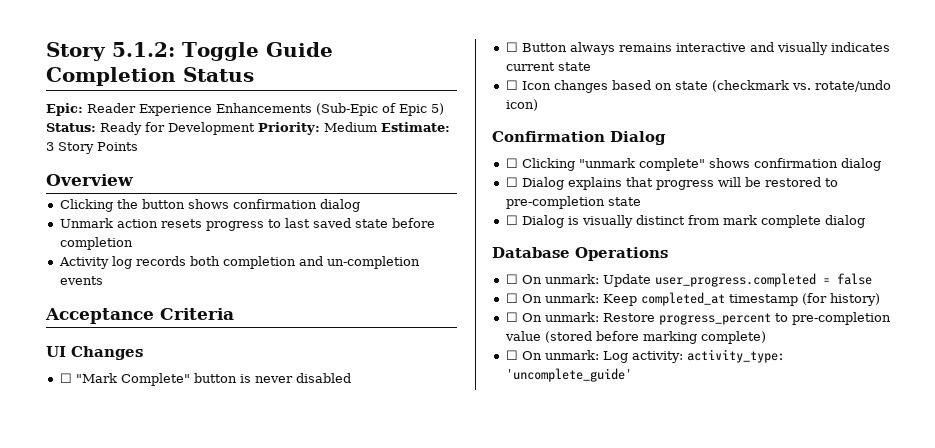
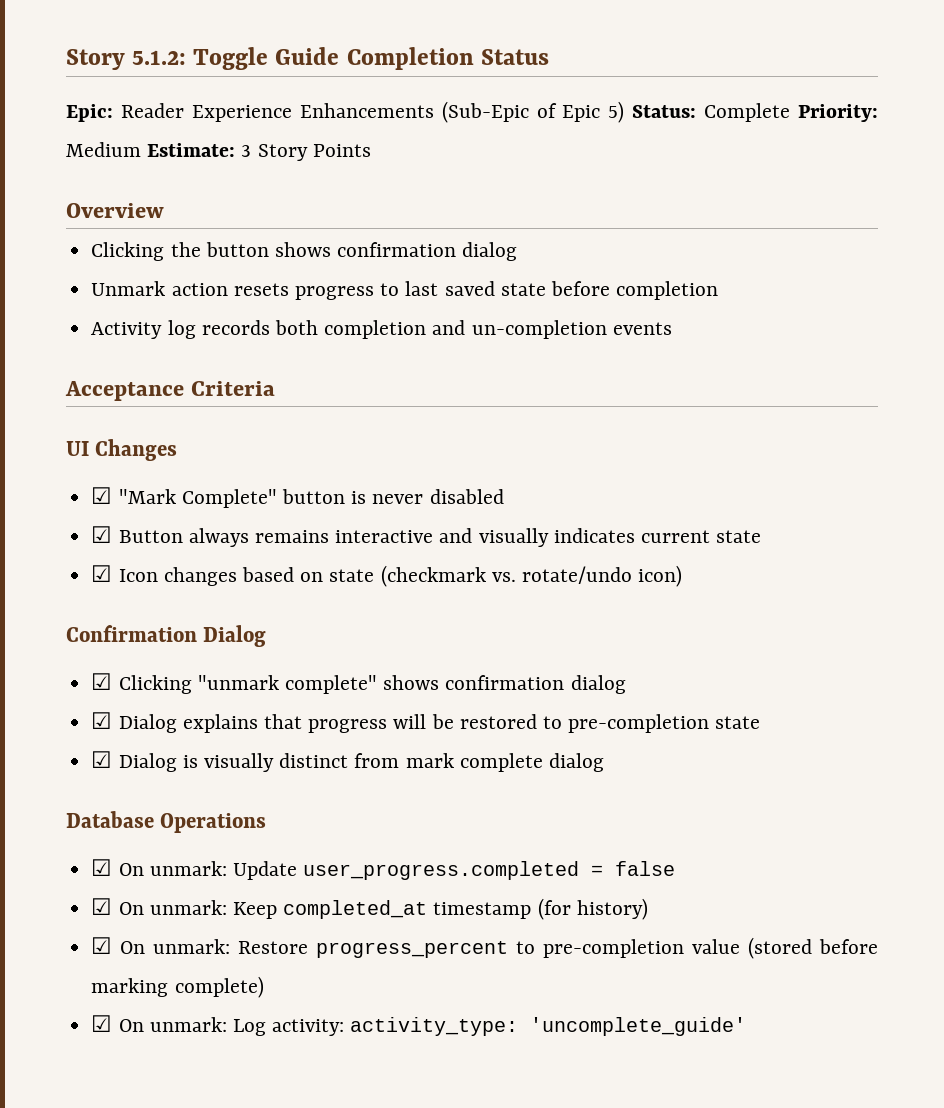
- Epic: Reader Experience Enhancements (Sub-Epic of Epic 5) Status: Ready for Development Priority: Medium Estimate: 3 Story Points
+ Epic: Reader Experience Enhancements (Sub-Epic of Epic 5) Status: Complete Priority: Medium Estimate: 3 Story Points
- ☐ "Mark Complete" button is never disabled
+ ☑ "Mark Complete" button is never disabled
- ☐ Button always remains interactive and visually indicates current state
+ ☑ Button always remains interactive and visually indicates current state
- ☐ Icon changes based on state (checkmark vs. rotate/undo icon)
+ ☑ Icon changes based on state (checkmark vs. rotate/undo icon)
- ☐ Clicking "unmark complete" shows confirmation dialog
+ ☑ Clicking "unmark complete" shows confirmation dialog
- ☐ Dialog explains that progress will be restored to pre-completion state
+ ☑ Dialog explains that progress will be restored to pre-completion state
- ☐ Dialog is visually distinct from mark complete dialog
+ ☑ Dialog is visually distinct from mark complete dialog
- ☐ On unmark: Update user_progress.completed = false
+ ☑ On unmark: Update user_progress.completed = false
- ☐ On unmark: Keep completed_at timestamp (for history)
+ ☑ On unmark: Keep completed_at timestamp (for history)
- ☐ On unmark: Restore progress_percent to pre-completion value (stored before marking complete)
+ ☑ On unmark: Restore progress_percent to pre-completion value (stored before marking complete)
- ☐ On unmark: Log activity: activity_type: 'uncomplete_guide'
+ ☑ On unmark: Log activity: activity_type: 'uncomplete_guide'

